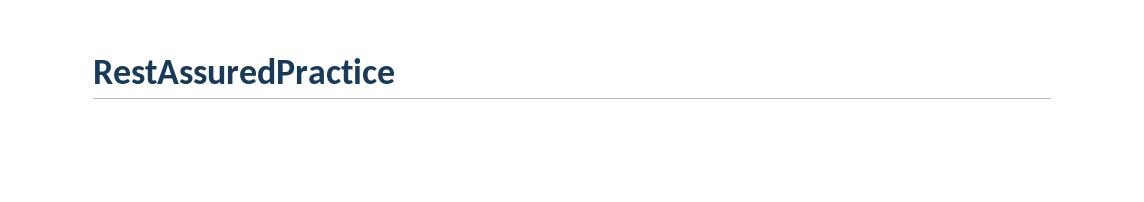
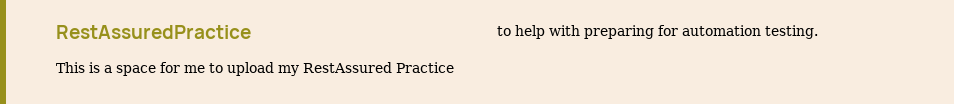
+ This is a space for me to upload my RestAssured Practice to help with preparing for automation testing.

